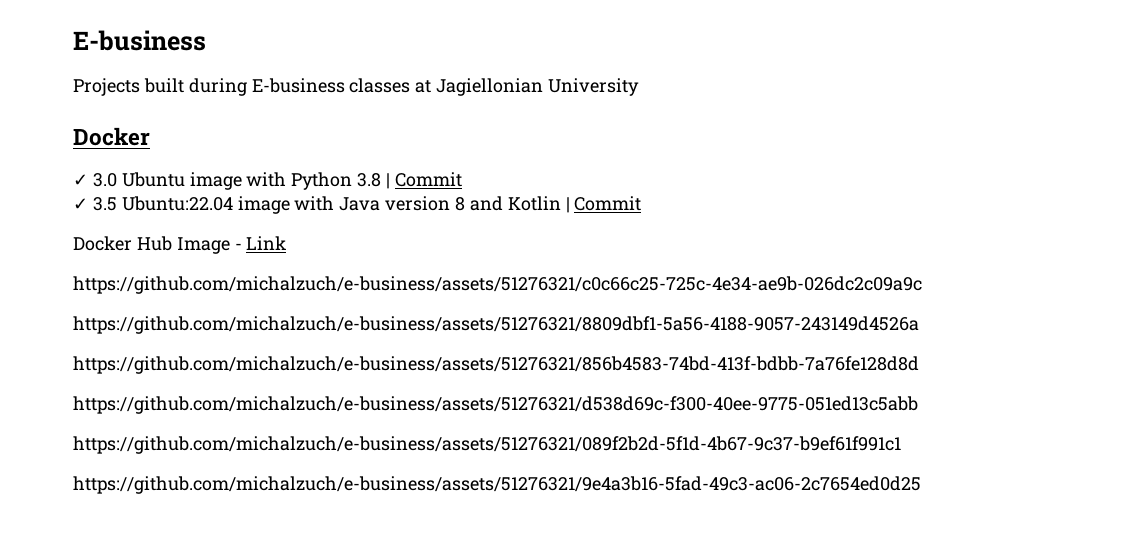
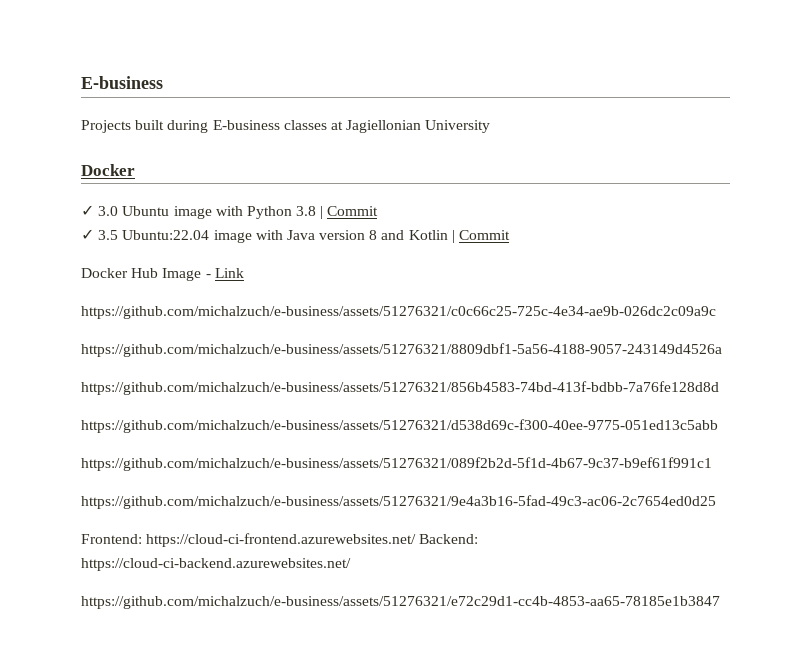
+ Frontend: https://cloud-ci-frontend.azurewebsites.net/ Backend: https://cloud-ci-backend.azurewebsites.net/
+ https://github.com/michalzuch/e-business/assets/51276321/e72c29d1-cc4b-4853-aa65-78185e1b3847

